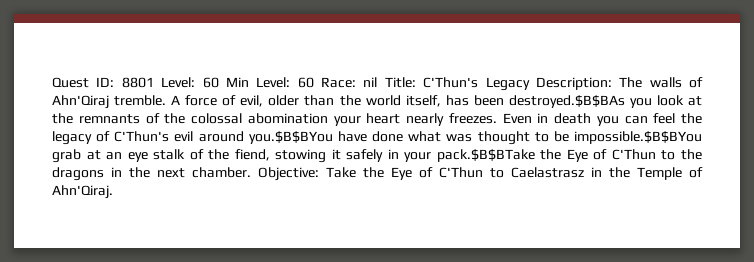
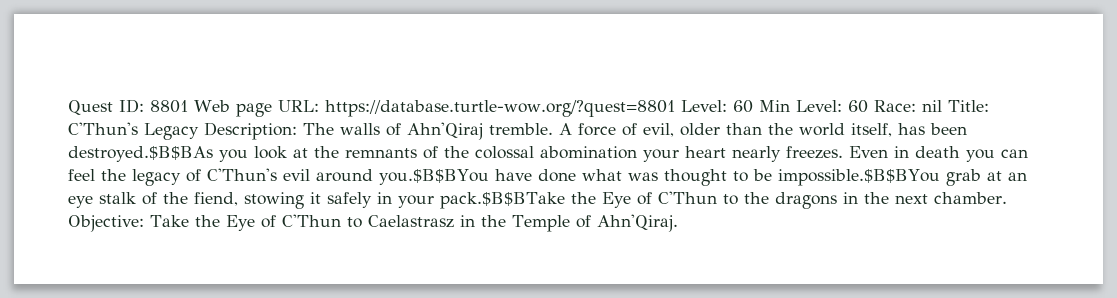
- Quest ID: 8801 Level: 60 Min Level: 60 Race: nil Title: C'Thun's Legacy Description: The walls of Ahn'Qiraj tremble.
+ Quest ID: 8801 Web page URL: https://database.turtle-wow.org/?quest=8801 Level: 60 Min Level: 60 Race: nil Title: C'Thun's Legacy Description: The walls of Ahn'Qiraj tremble.

